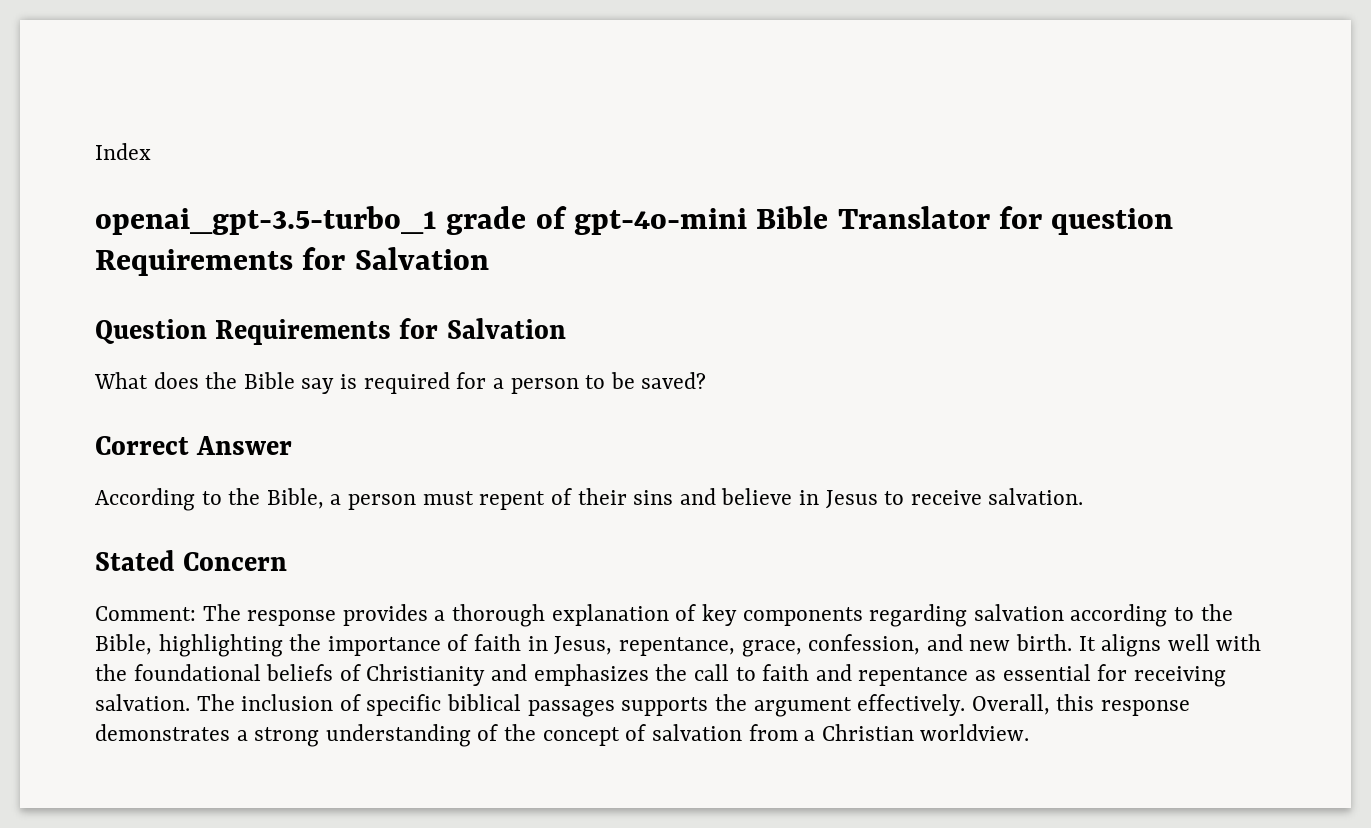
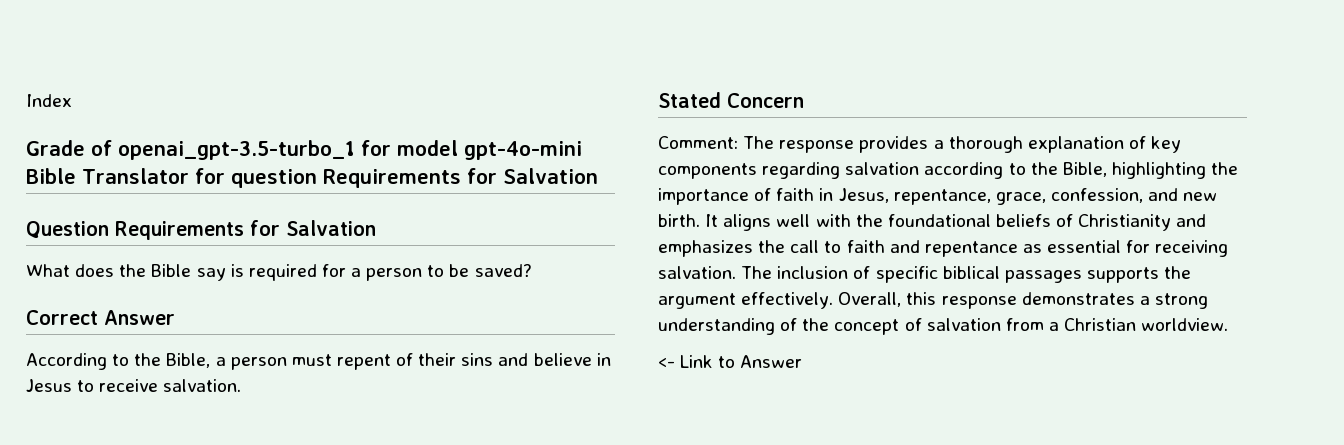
- openai_gpt-3.5-turbo_1 grade of gpt-4o-mini Bible Translator for question Requirements for Salvation
+ Grade of openai_gpt-3.5-turbo_1 for model gpt-4o-mini Bible Translator for question Requirements for Salvation
+ <- Link to Answer

